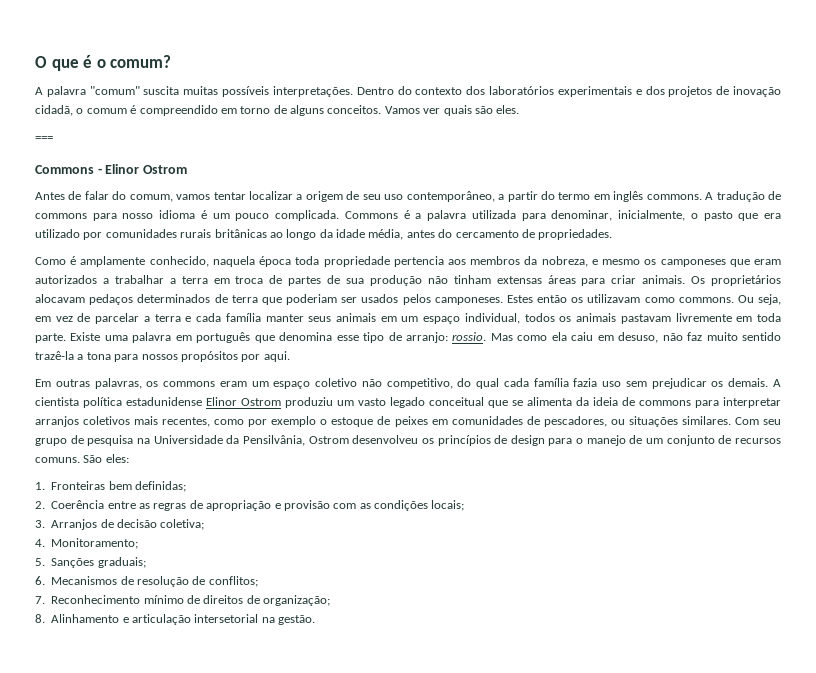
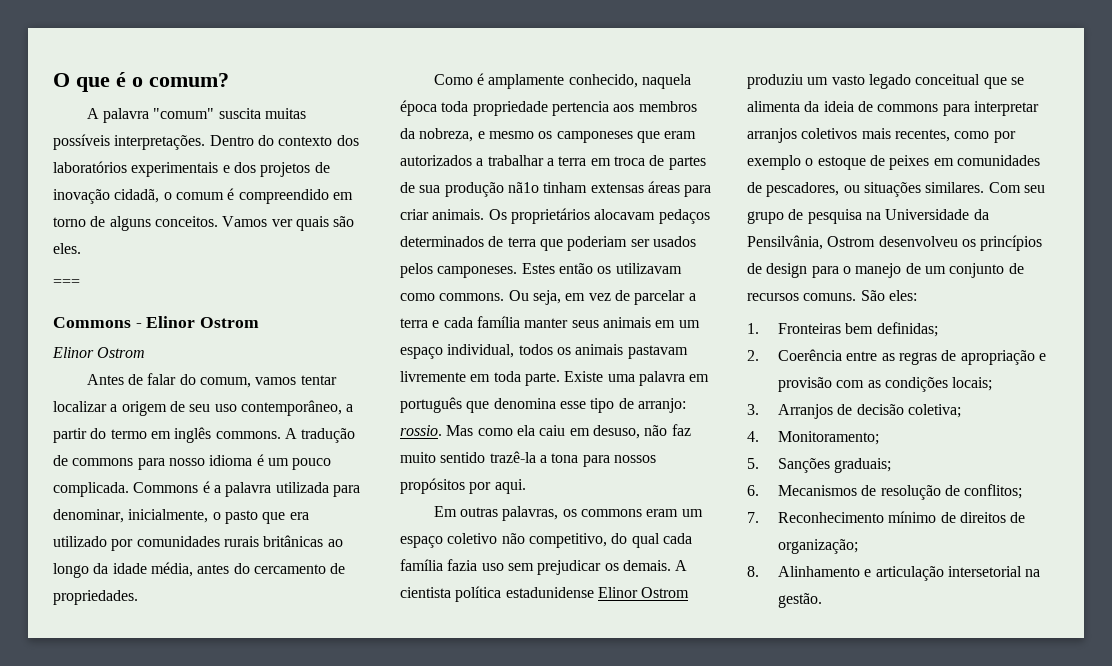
  Commons - Elinor Ostrom
+ Elinor Ostrom
- Como é amplamente conhecido, naquela época toda propriedade pertencia aos membros da nobreza, e mesmo os camponeses que eram autorizados a trabalhar a terra em troca de partes de sua produção não tinham extensas áreas para criar animais.
+ Como é amplamente conhecido, naquela época toda propriedade pertencia aos membros da nobreza, e mesmo os camponeses que eram autorizados a trabalhar a terra em troca de partes de sua produção nã1o tinham extensas áreas para criar animais.

